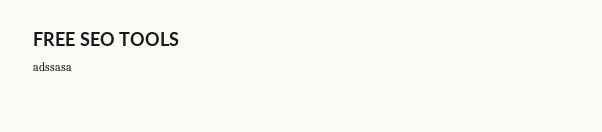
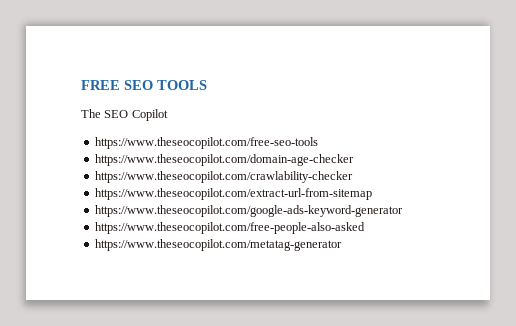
- adssasa
+ The SEO Copilot
+ https://www.theseocopilot.com/free-seo-tools
+ https://www.theseocopilot.com/domain-age-checker
+ https://www.theseocopilot.com/crawlability-checker
+ https://www.theseocopilot.com/extract-url-from-sitemap
+ https://www.theseocopilot.com/google-ads-keyword-generator
+ https://www.theseocopilot.com/free-people-also-asked
+ https://www.theseocopilot.com/metatag-generator

